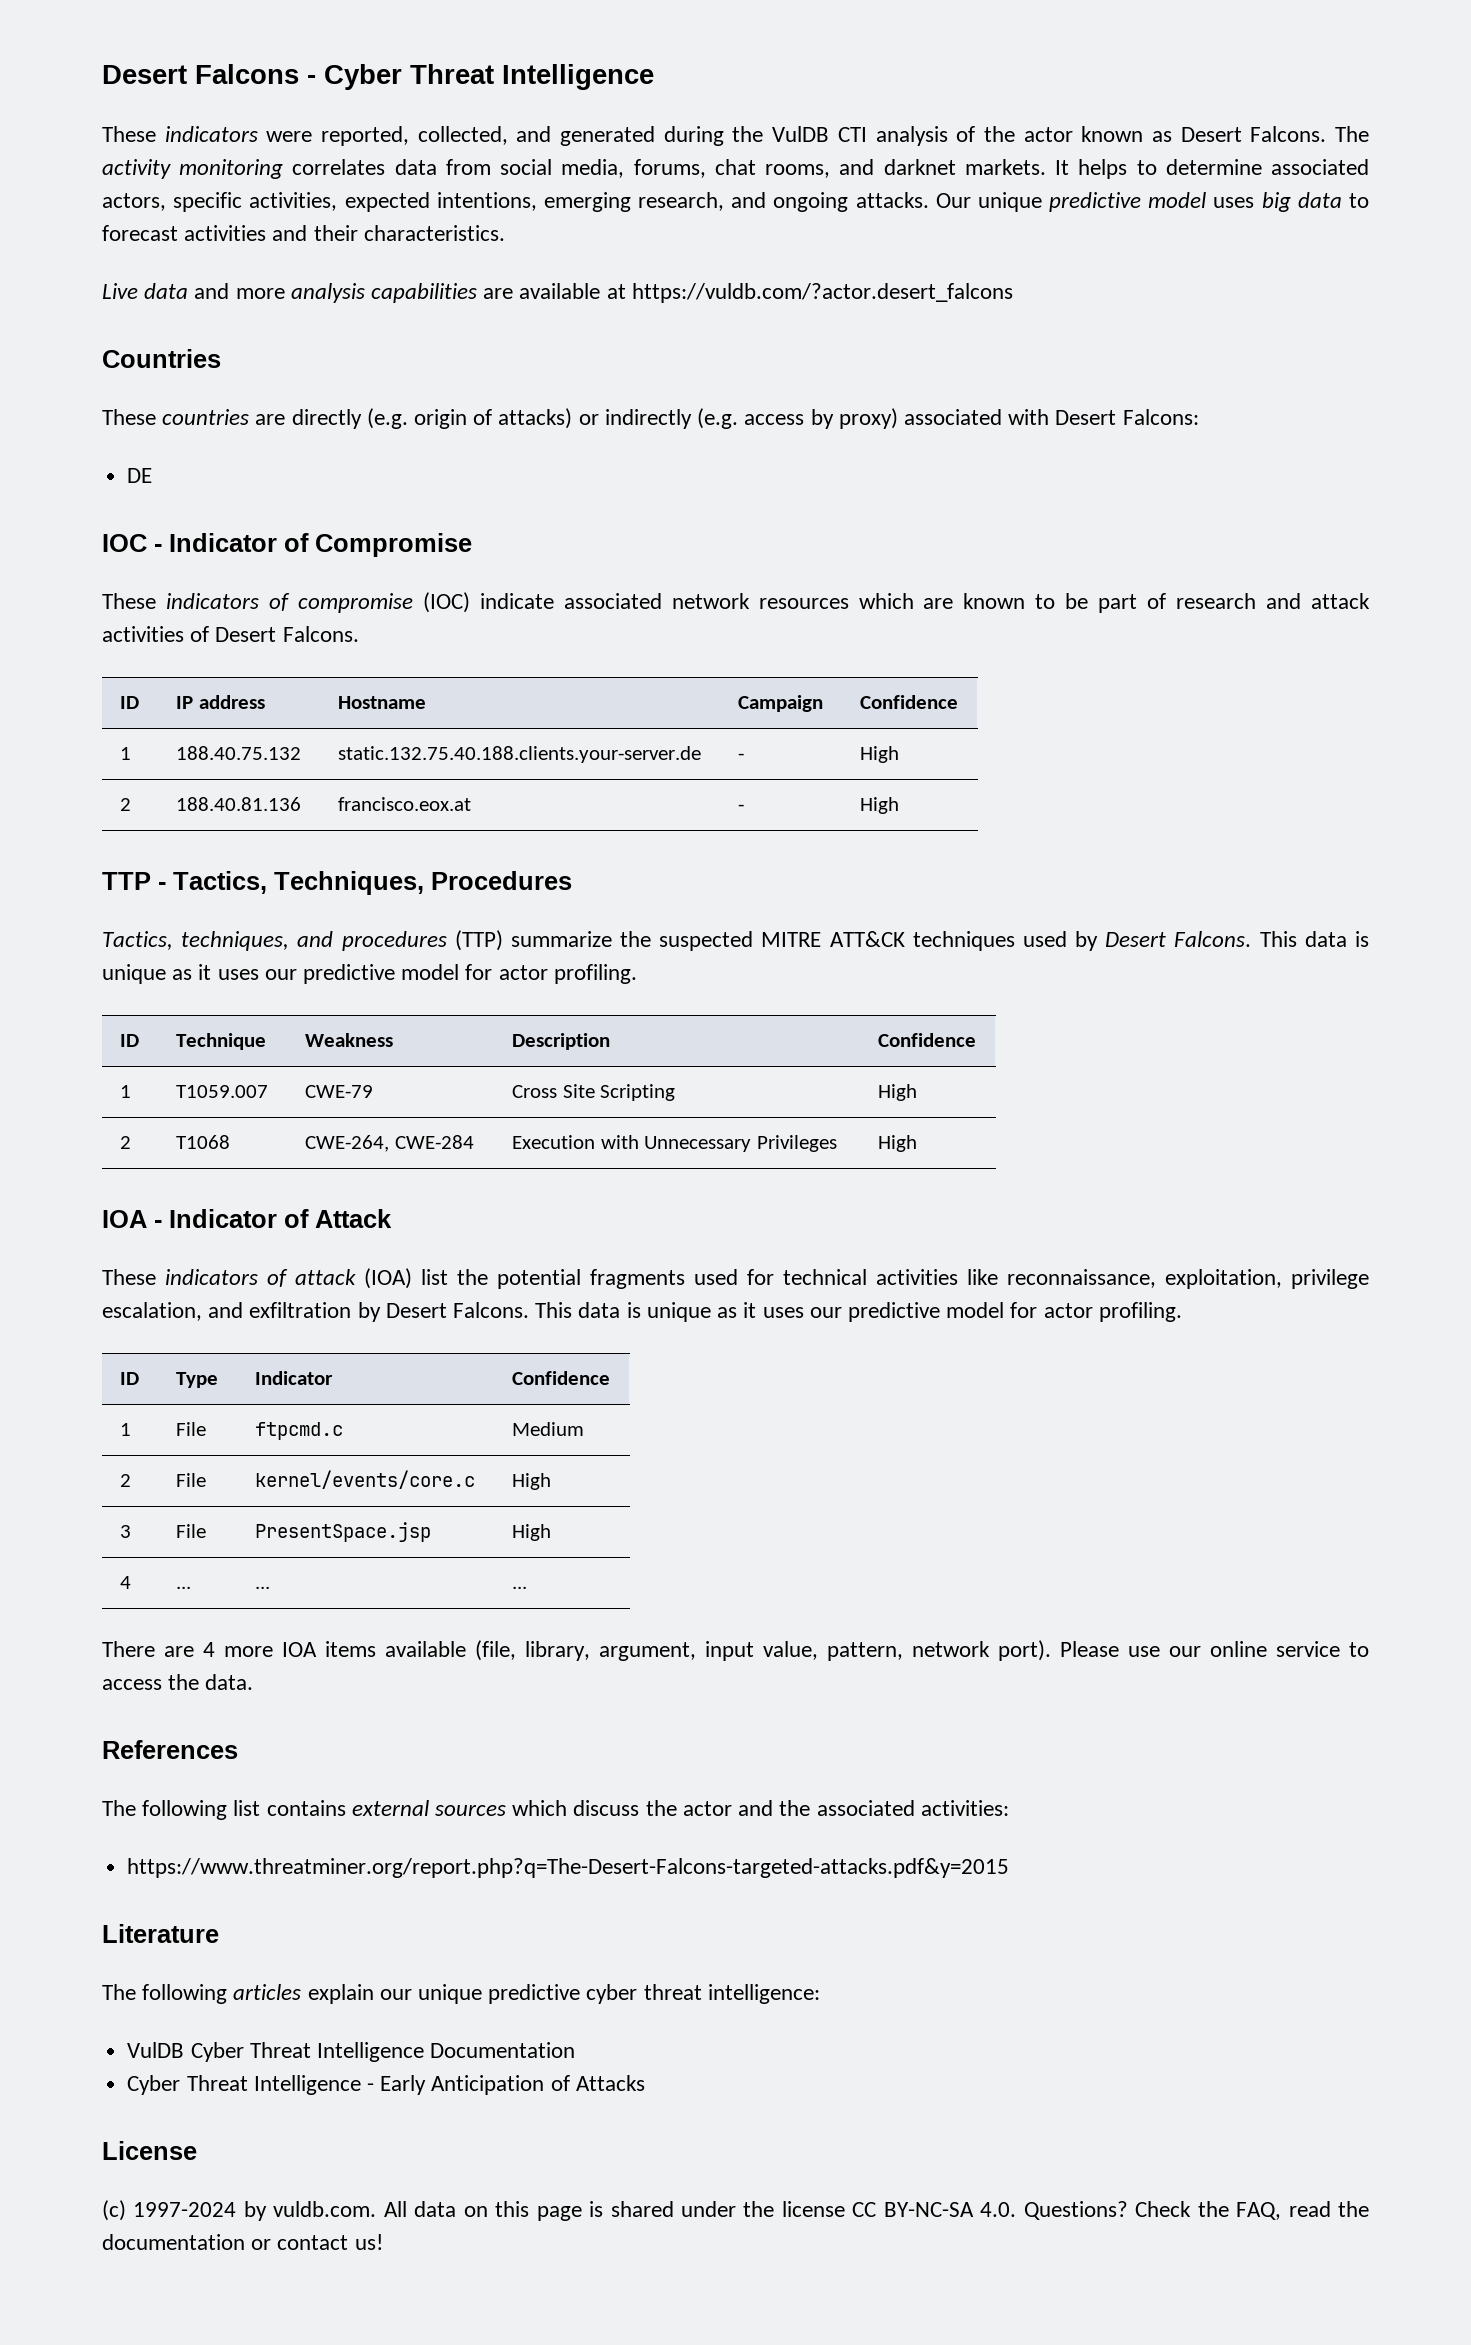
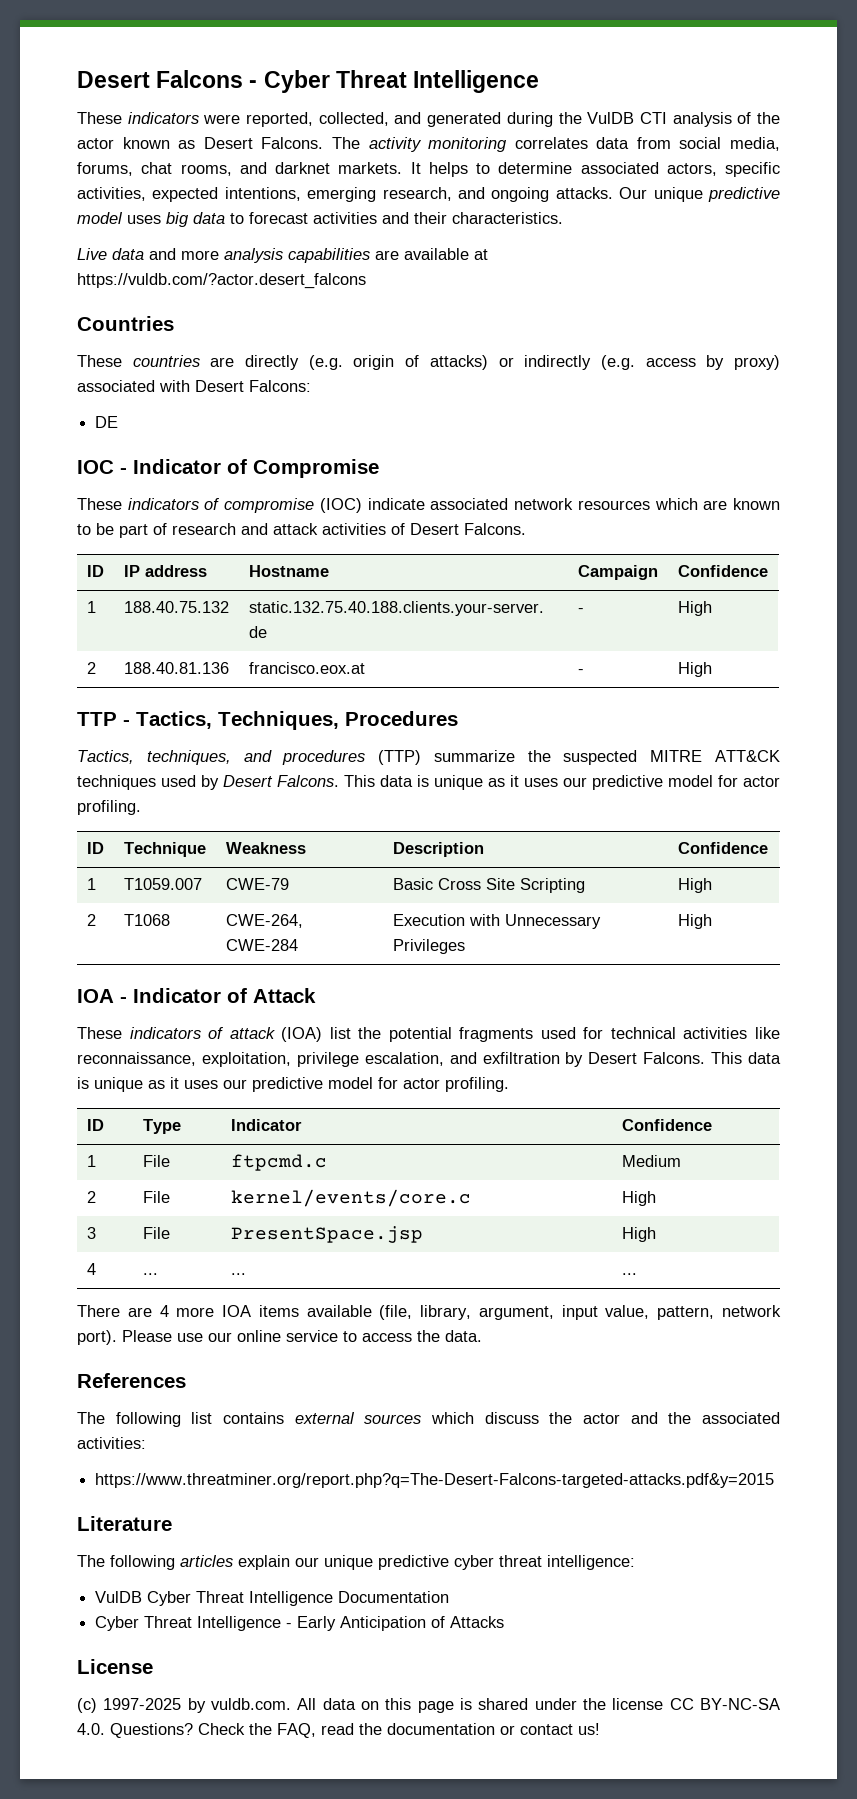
- 1 | T1059.007 | CWE-79 | Cross Site Scripting | High
+ 1 | T1059.007 | CWE-79 | Basic Cross Site Scripting | High
- (c) 1997-2024 by vuldb.com. All data on this page is shared under the license CC BY-NC-SA 4.0. Questions?
+ (c) 1997-2025 by vuldb.com. All data on this page is shared under the license CC BY-NC-SA 4.0. Questions?

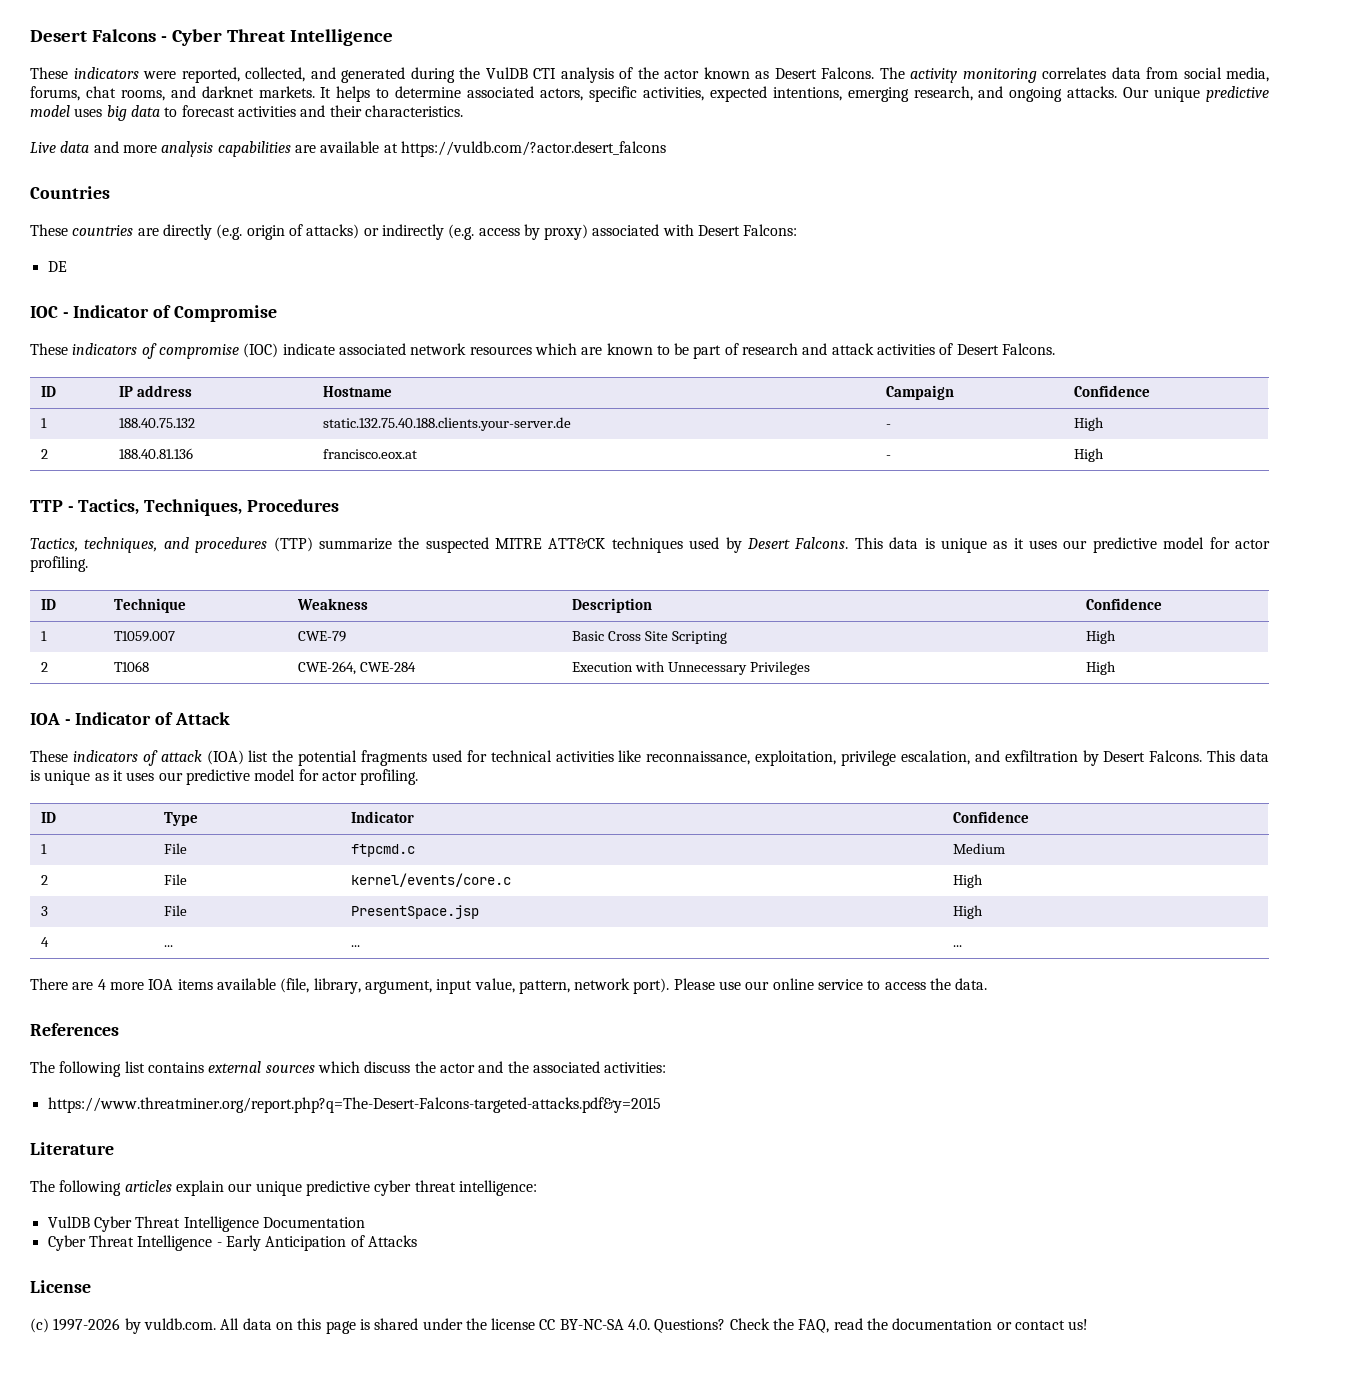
- (c) 1997-2025 by vuldb.com. All data on this page is shared under the license CC BY-NC-SA 4.0. Questions?
+ (c) 1997-2026 by vuldb.com. All data on this page is shared under the license CC BY-NC-SA 4.0. Questions?

